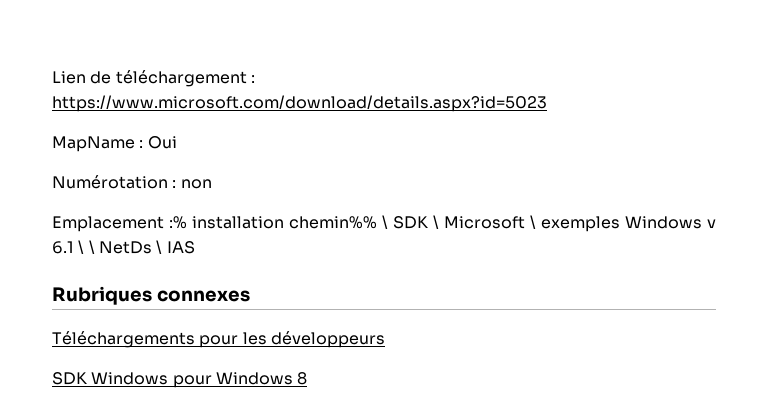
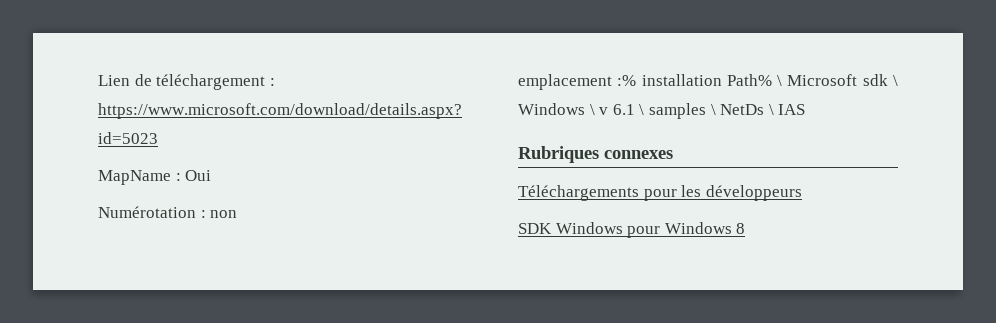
- Emplacement :% installation chemin%% \ SDK \ Microsoft \ exemples Windows v 6.1 \ \ NetDs \ IAS
+ emplacement :% installation Path% \ Microsoft sdk \ Windows \ v 6.1 \ samples \ NetDs \ IAS

